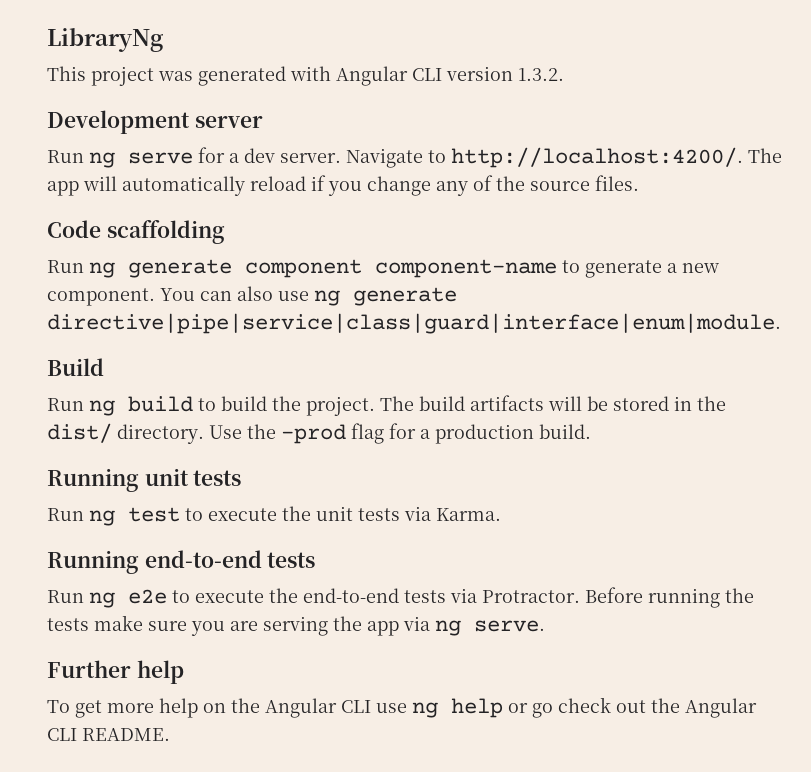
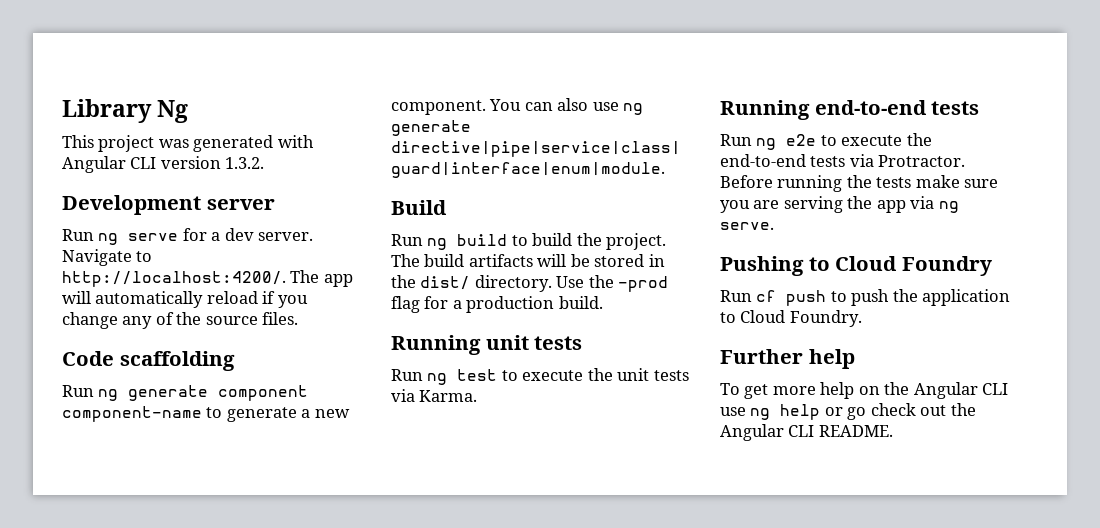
- LibraryNg
+ Library Ng
+ Pushing to Cloud Foundry
+ Run cf push to push the application to Cloud Foundry.

